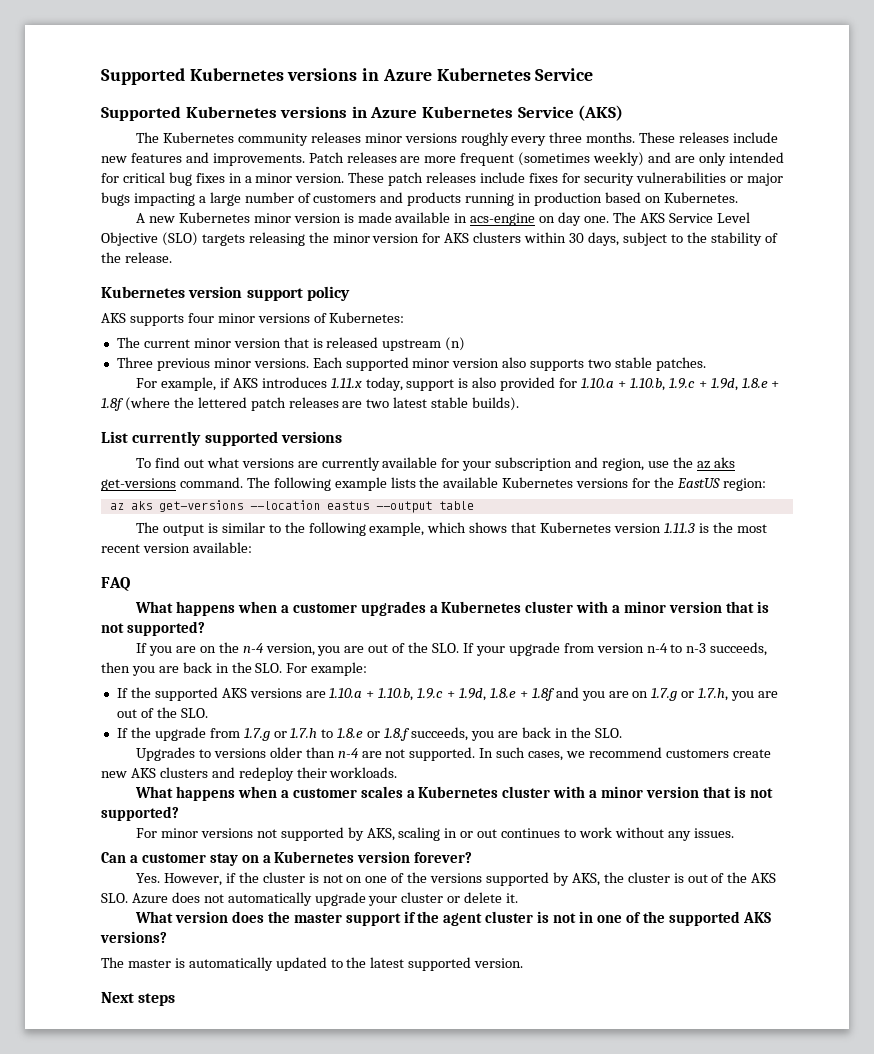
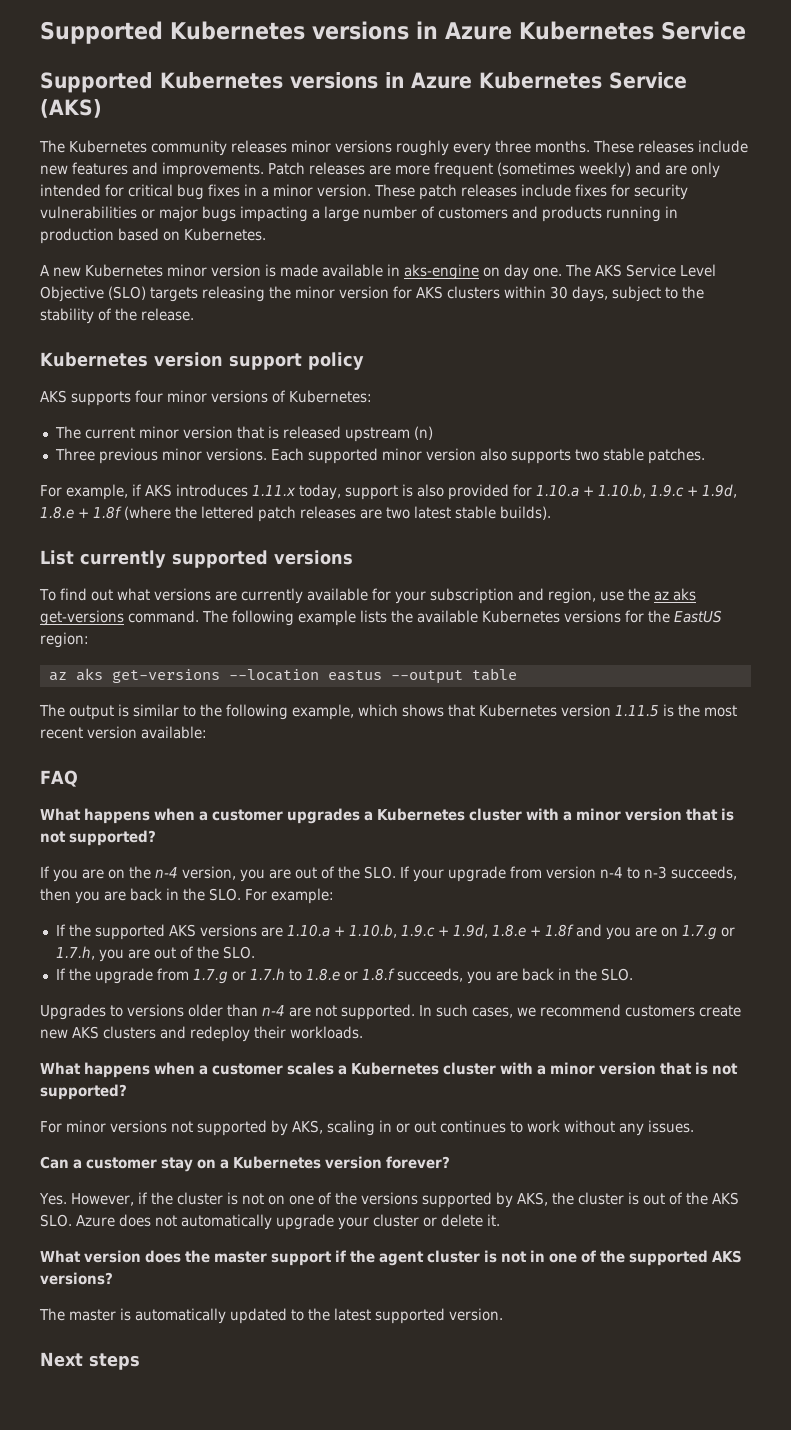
- A new Kubernetes minor version is made available in acs-engine on day one.
+ A new Kubernetes minor version is made available in aks-engine on day one.
- The output is similar to the following example, which shows that Kubernetes version 1.11.3 is the most recent version available:
+ The output is similar to the following example, which shows that Kubernetes version 1.11.5 is the most recent version available:

